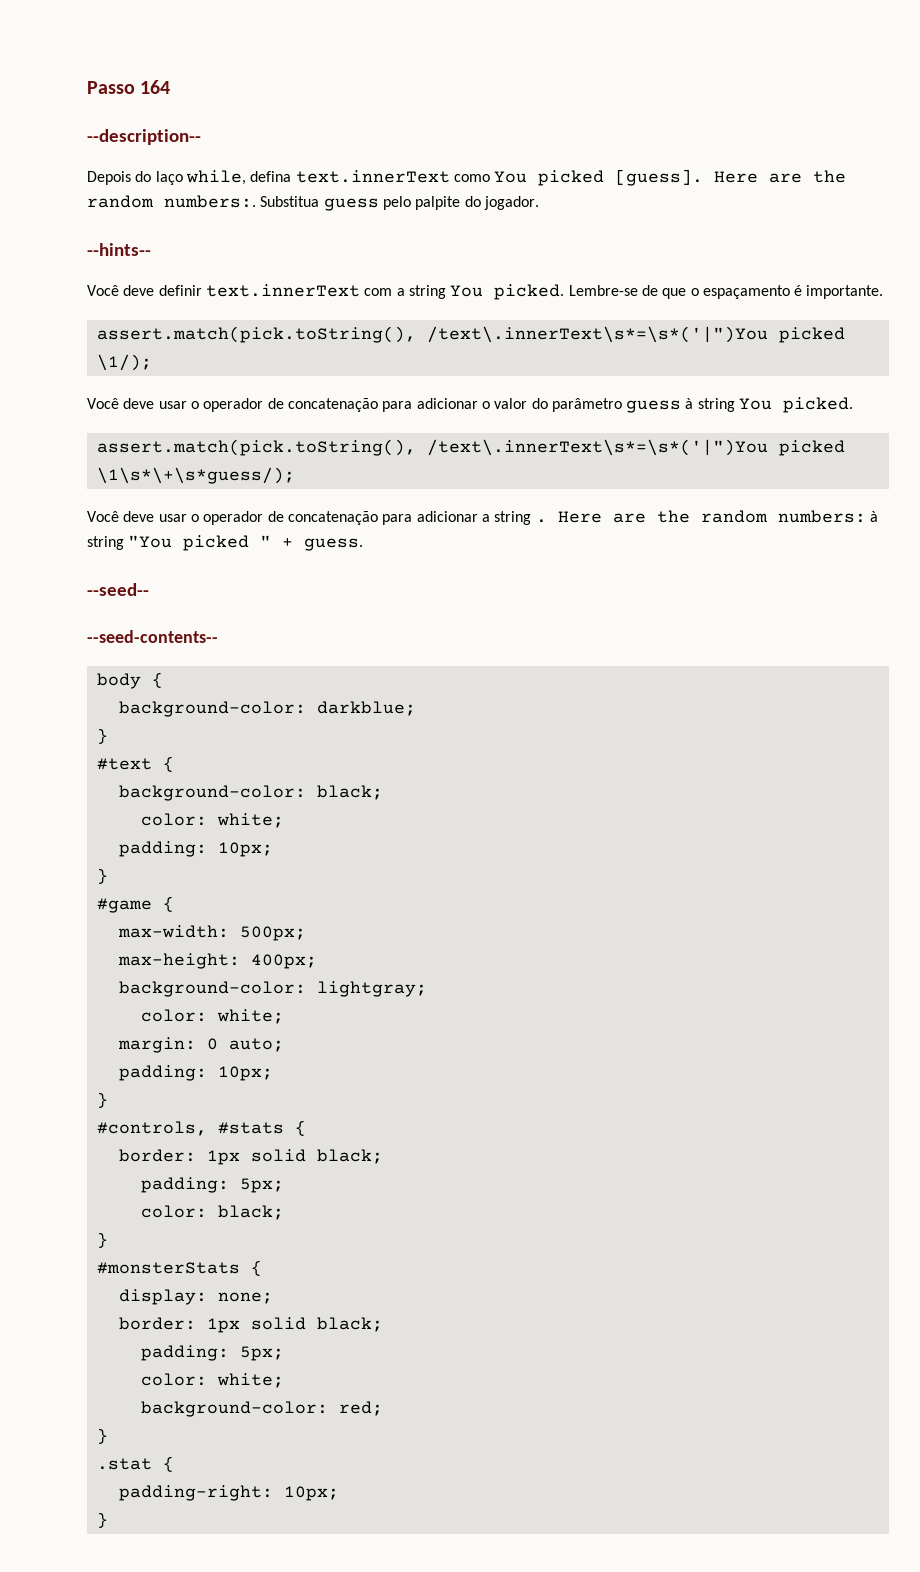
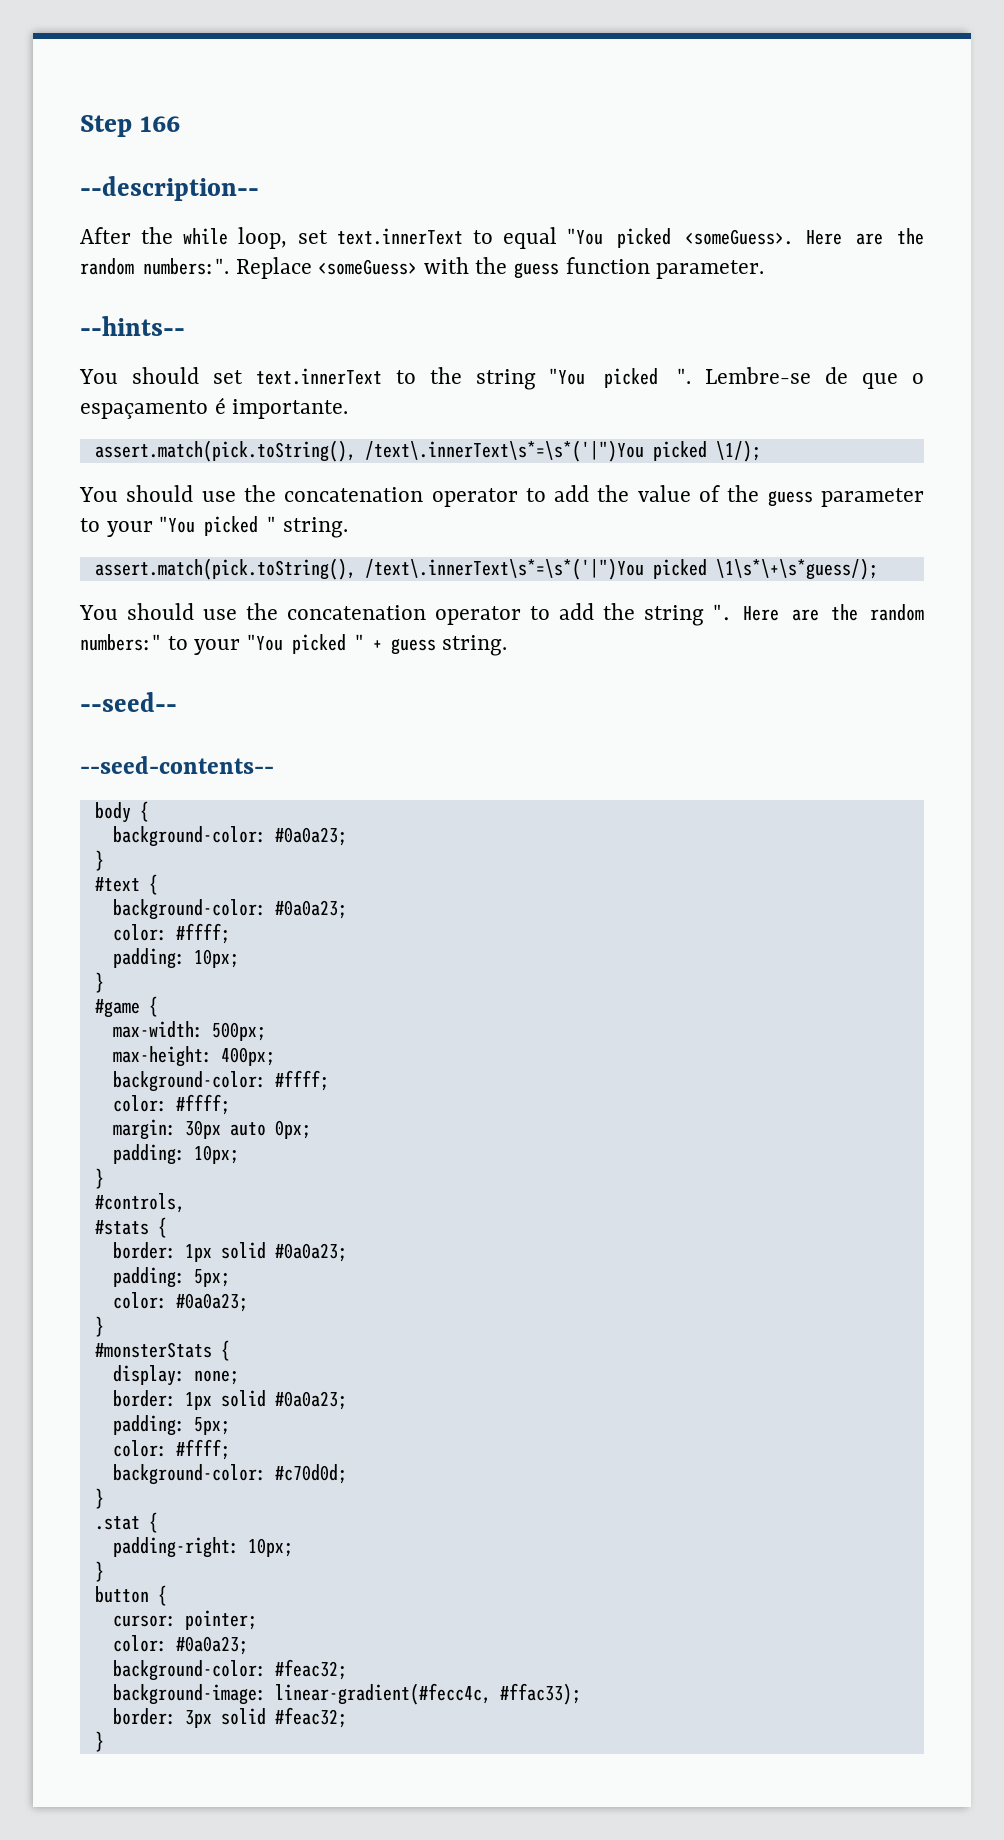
- Passo 164
+ Step 166
- Depois do laço while, defina text.innerText como You picked [guess]. Here are the random numbers:. Substitua guess pelo palpite do jogador.
+ After the while loop, set text.innerText to equal "You picked <someGuess>. Here are the random numbers:". Replace <someGuess> with the guess function parameter.
  --hints--
- Você deve definir text.innerText com a string You picked.
+ You should set text.innerText to the string "You picked ".
- Você deve usar o operador de concatenação para adicionar o valor do parâmetro guess à string You picked.
+ You should use the concatenation operator to add the value of the guess parameter to your "You picked " string.
  assert.match(pick.toString(), /text\.innerText\s*=\s*('|")You picked \1\s*\+\s*guess/);
- Você deve usar o operador de concatenação para adicionar a string . Here are the random numbers: à string "You picked " + guess.
+ You should use the concatenation operator to add the string ". Here are the random numbers:" to your "You picked " + guess string.
  body {
- background-color: darkblue;
+ background-color: #0a0a23;
  #text {
- background-color: black;
- color: white;
+ background-color: #0a0a23;
+ color: #ffff;
- background-color: lightgray;
- color: white;
+ background-color: #ffff;
+ color: #ffff;
- margin: 0 auto;
+ margin: 30px auto 0px;
- #controls, #stats {
- border: 1px solid black;
+ #controls,
+ #stats {
+ border: 1px solid #0a0a23;
  padding: 5px;
- color: black;
+ color: #0a0a23;
  display: none;
- border: 1px solid black;
+ border: 1px solid #0a0a23;
  padding: 5px;
- color: white;
- background-color: red;
+ color: #ffff;
+ background-color: #c70d0d;
+ button {
+ cursor: pointer;
+ color: #0a0a23;
+ background-color: #feac32;
+ background-image: linear-gradient(#fecc4c, #ffac33);
+ border: 3px solid #feac32;
+ }

